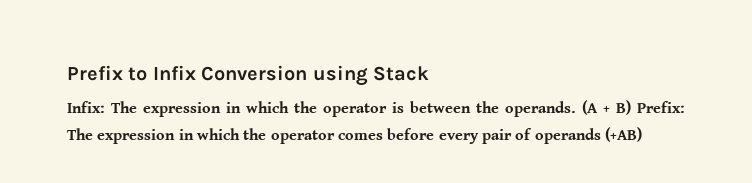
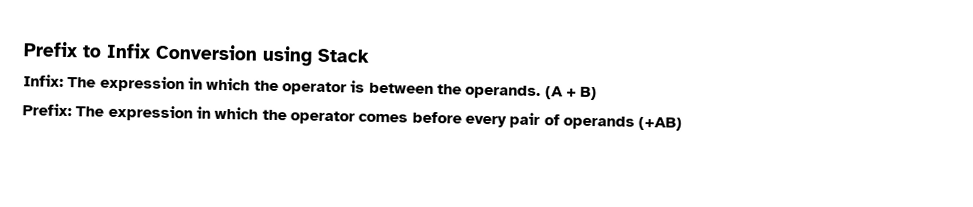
- (A + B) Prefix: The expression in which the operator comes before every pair of operands (+AB)
+ (A + B)
+ Prefix: The expression in which the operator comes before every pair of operands (+AB)

